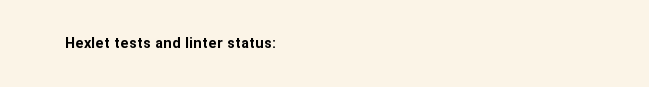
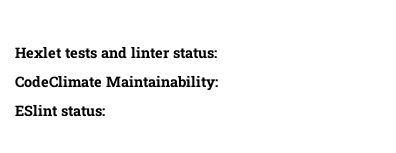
+ CodeClimate Maintainability:
+ ESlint status:

